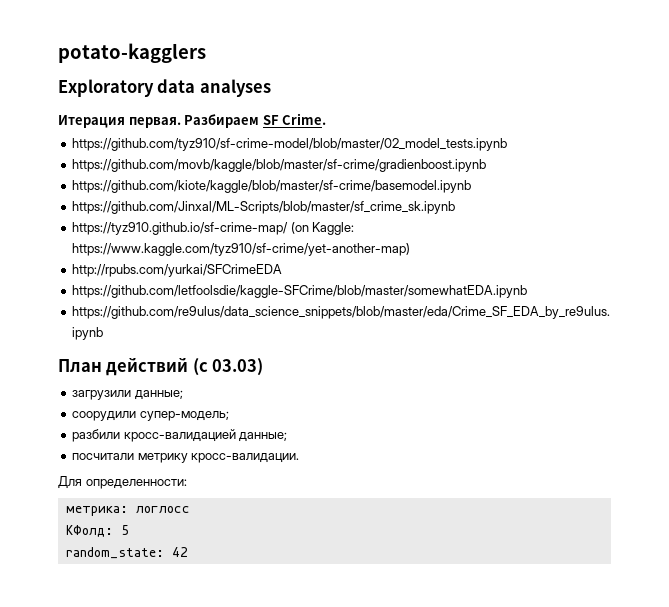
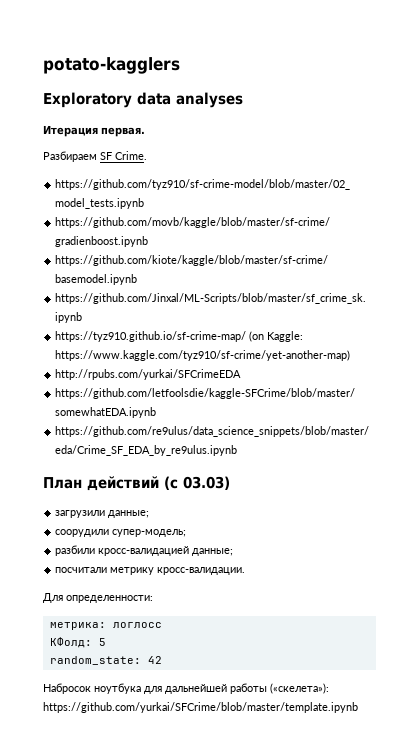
- Итерация первая. Разбираем SF Crime.
+ Итерация первая.
+ Разбираем SF Crime.
+ Набросок ноутбука для дальнейшей работы («скелета»): https://github.com/yurkai/SFCrime/blob/master/template.ipynb

